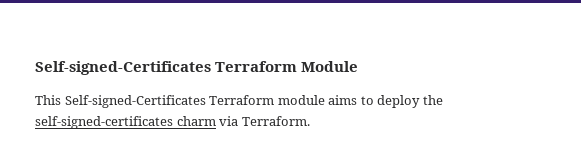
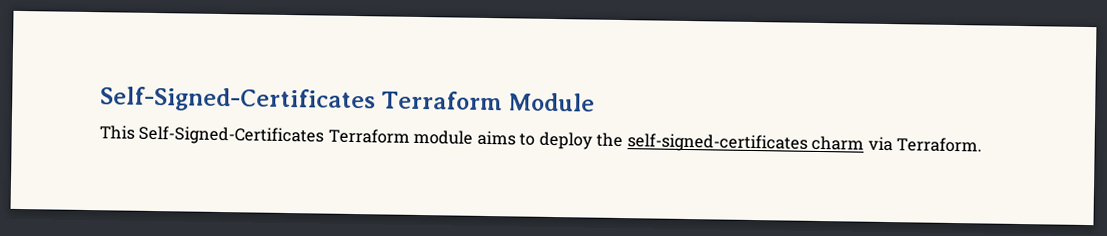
- Self-signed-Certificates Terraform Module
+ Self-Signed-Certificates Terraform Module
- This Self-signed-Certificates Terraform module aims to deploy the self-signed-certificates charm via Terraform.
+ This Self-Signed-Certificates Terraform module aims to deploy the self-signed-certificates charm via Terraform.

